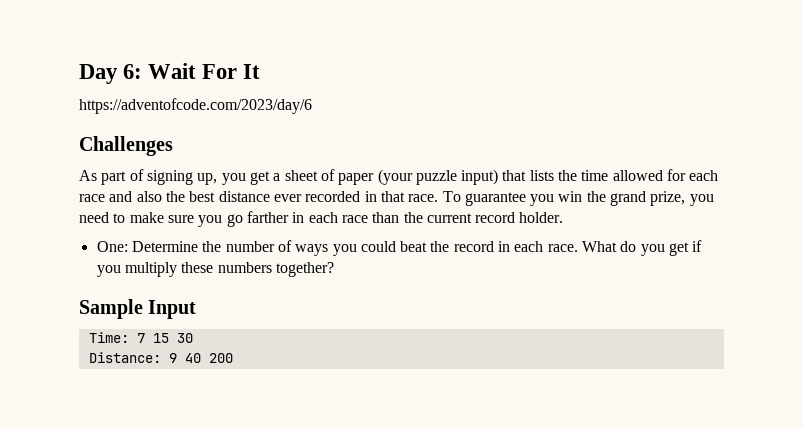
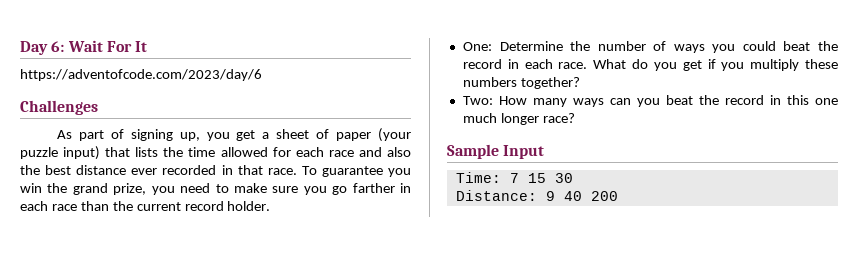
+ Two: How many ways can you beat the record in this one much longer race?

